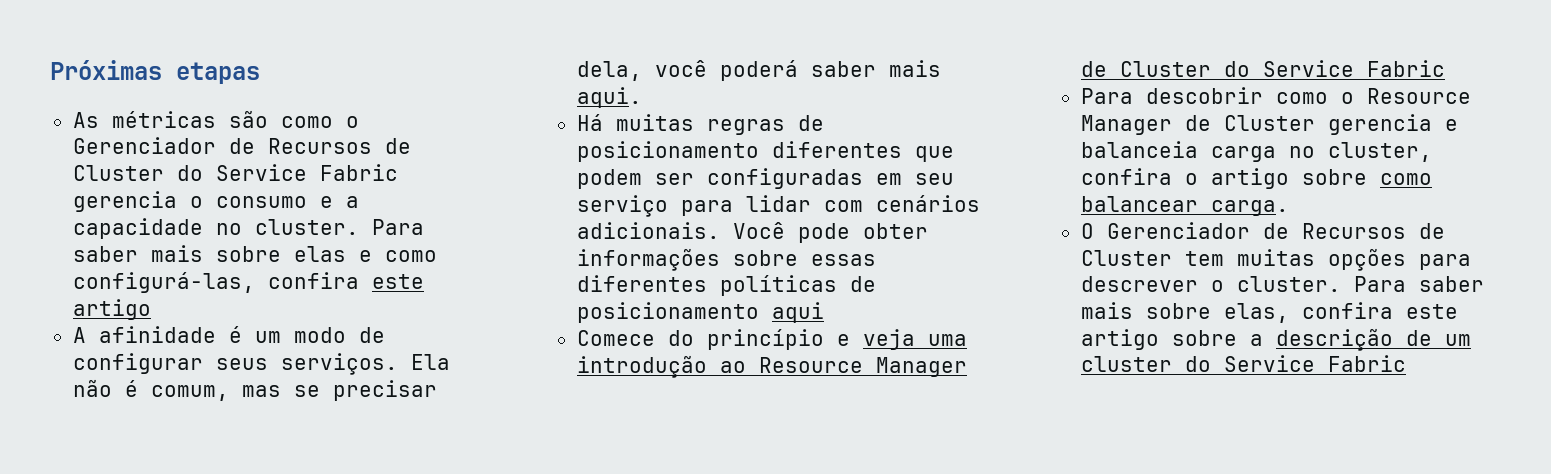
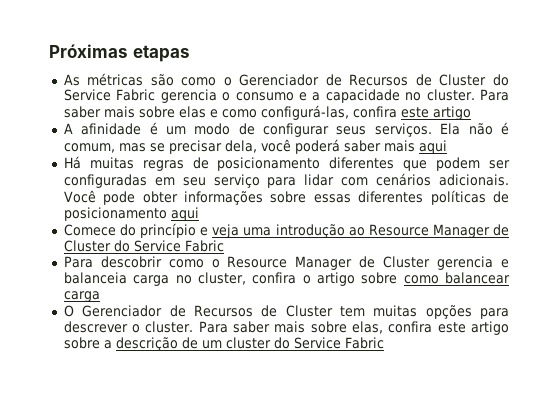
- Ela não é comum, mas se precisar dela, você poderá saber mais aqui.
+ Ela não é comum, mas se precisar dela, você poderá saber mais aqui
- Para descobrir como o Resource Manager de Cluster gerencia e balanceia carga no cluster, confira o artigo sobre como balancear carga.
+ Para descobrir como o Resource Manager de Cluster gerencia e balanceia carga no cluster, confira o artigo sobre como balancear carga

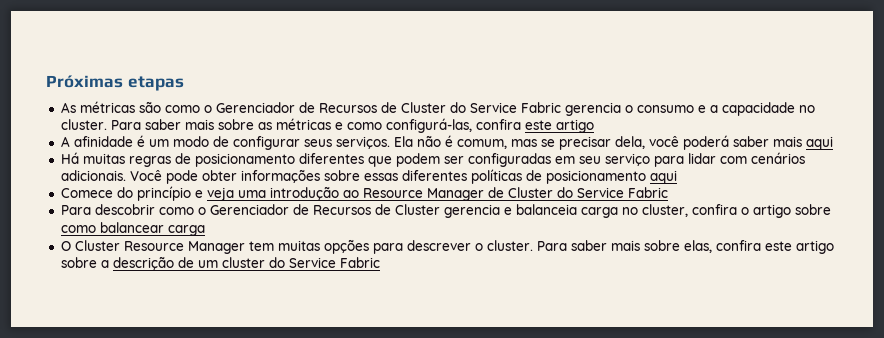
- Para saber mais sobre elas e como configurá-las, confira este artigo
+ Para saber mais sobre as métricas e como configurá-las, confira este artigo
- Para descobrir como o Resource Manager de Cluster gerencia e balanceia carga no cluster, confira o artigo sobre como balancear carga
+ Para descobrir como o Gerenciador de Recursos de Cluster gerencia e balanceia carga no cluster, confira o artigo sobre como balancear carga
- O Gerenciador de Recursos de Cluster tem muitas opções para descrever o cluster.
+ O Cluster Resource Manager tem muitas opções para descrever o cluster.

